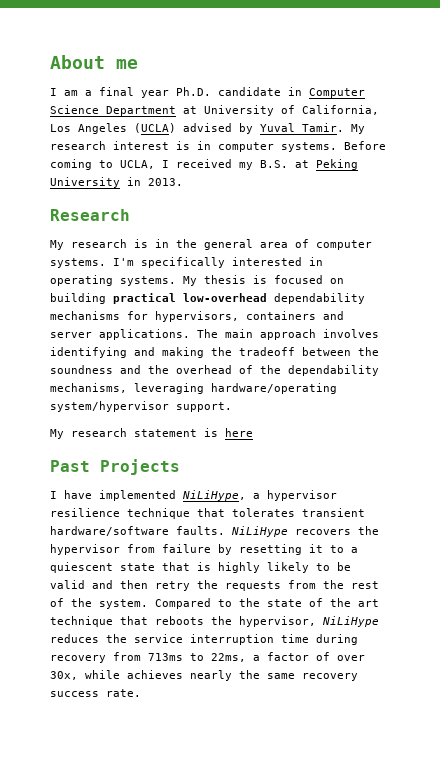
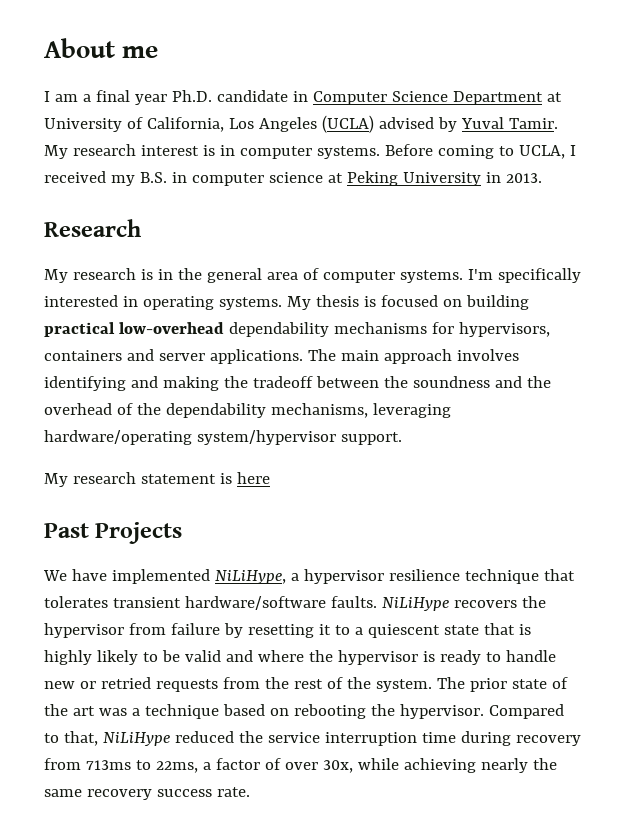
- Before coming to UCLA, I received my B.S. at Peking University in 2013.
+ Before coming to UCLA, I received my B.S. in computer science at Peking University in 2013.
- I have implemented NiLiHype, a hypervisor resilience technique that tolerates transient hardware/software faults.
+ We have implemented NiLiHype, a hypervisor resilience technique that tolerates transient hardware/software faults.
- NiLiHype recovers the hypervisor from failure by resetting it to a quiescent state that is highly likely to be valid and then retry the requests from the rest of the system.
+ NiLiHype recovers the hypervisor from failure by resetting it to a quiescent state that is highly likely to be valid and where the hypervisor is ready to handle new or retried requests from the rest of the system.
- Compared to the state of the art technique that reboots the hypervisor, NiLiHype reduces the service interruption time during recovery from 713ms to 22ms, a factor of over 30x, while achieves nearly the same recovery success rate.
+ The prior state of the art was a technique based on rebooting the hypervisor. Compared to that, NiLiHype reduced the service interruption time during recovery from 713ms to 22ms, a factor of over 30x, while achieving nearly the same recovery success rate.

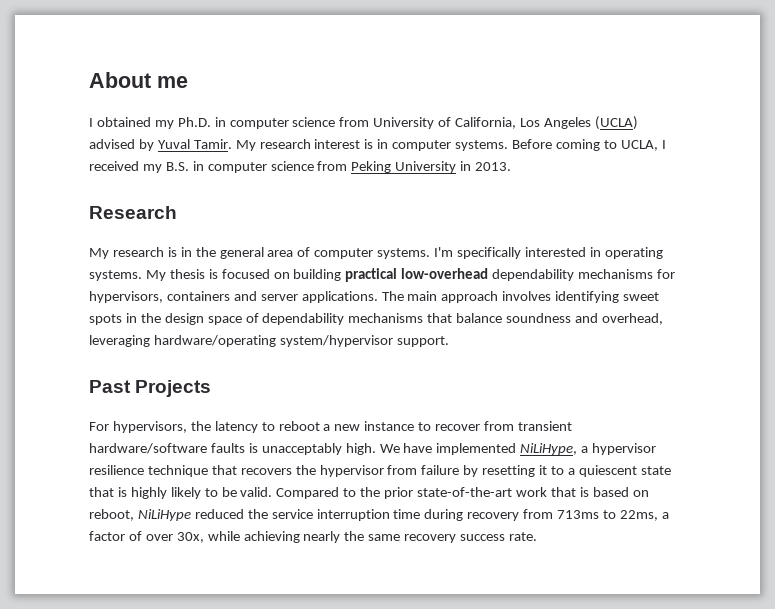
- I am a final year Ph.D. candidate in Computer Science Department at University of California, Los Angeles (UCLA) advised by Yuval Tamir.
+ I obtained my Ph.D. in computer science from University of California, Los Angeles (UCLA) advised by Yuval Tamir.
- Before coming to UCLA, I received my B.S. in computer science at Peking University in 2013.
+ Before coming to UCLA, I received my B.S. in computer science from Peking University in 2013.
- The main approach involves identifying and making the tradeoff between the soundness and the overhead of the dependability mechanisms, leveraging hardware/operating system/hypervisor support.
- My research statement is here
+ The main approach involves identifying sweet spots in the design space of dependability mechanisms that balance soundness and overhead, leveraging hardware/operating system/hypervisor support.
  Past Projects
- We have implemented NiLiHype, a hypervisor resilience technique that tolerates transient hardware/software faults. NiLiHype recovers the hypervisor from failure by resetting it to a quiescent state that is highly likely to be valid and where the hypervisor is ready to handle new or retried requests from the rest of the system. The prior state of the art was a technique based on rebooting the hypervisor. Compared to that, NiLiHype reduced the service interruption time during recovery from 713ms to 22ms, a factor of over 30x, while achieving nearly the same recovery success rate.
+ For hypervisors, the latency to reboot a new instance to recover from transient hardware/software faults is unacceptably high. We have implemented NiLiHype, a hypervisor resilience technique that recovers the hypervisor from failure by resetting it to a quiescent state that is highly likely to be valid. Compared to the prior state-of-the-art work that is based on reboot, NiLiHype reduced the service interruption time during recovery from 713ms to 22ms, a factor of over 30x, while achieving nearly the same recovery success rate.

